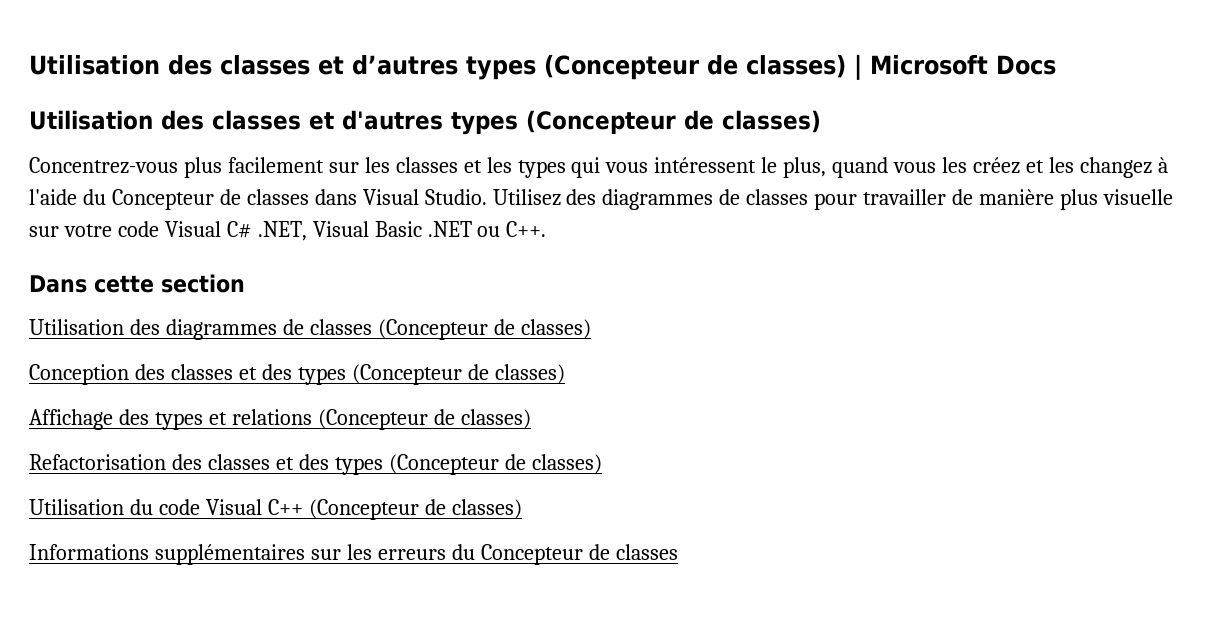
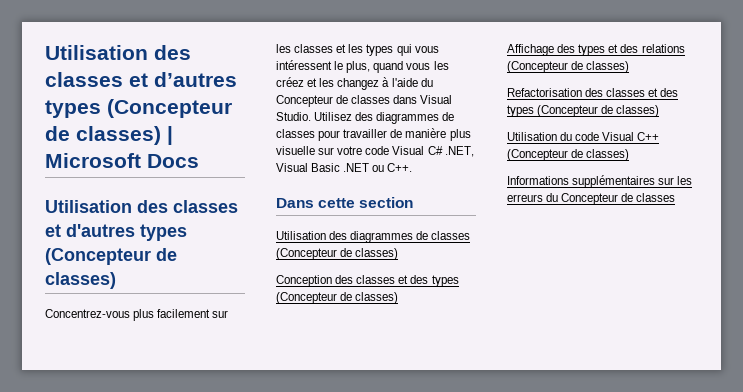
- Affichage des types et relations (Concepteur de classes)
+ Affichage des types et des relations (Concepteur de classes)

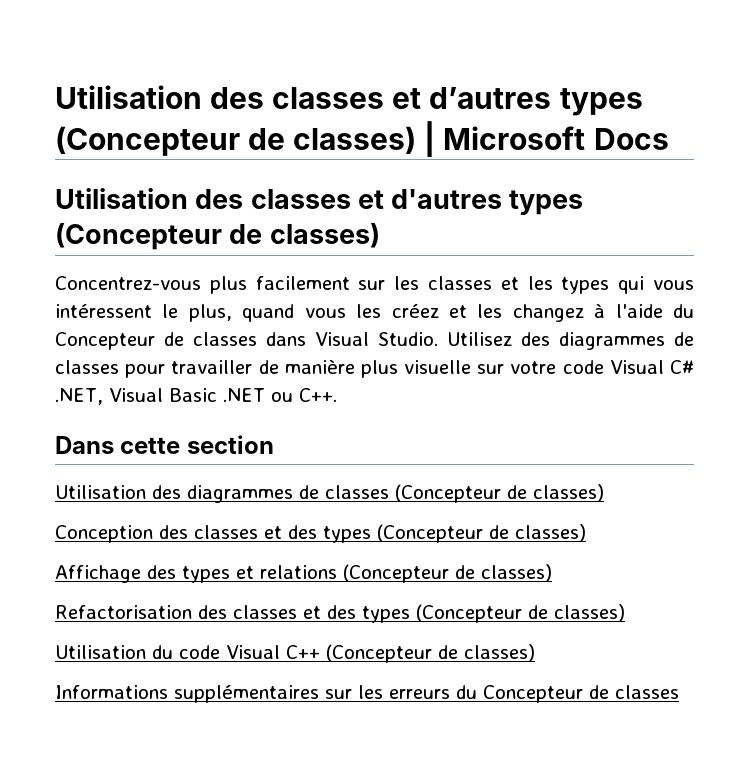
- Affichage des types et des relations (Concepteur de classes)
+ Affichage des types et relations (Concepteur de classes)

